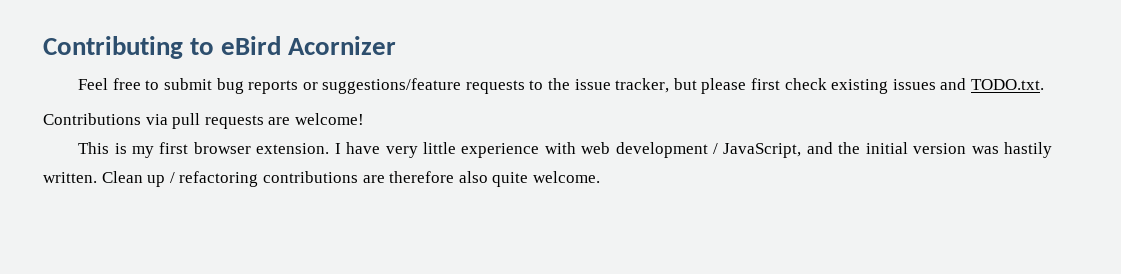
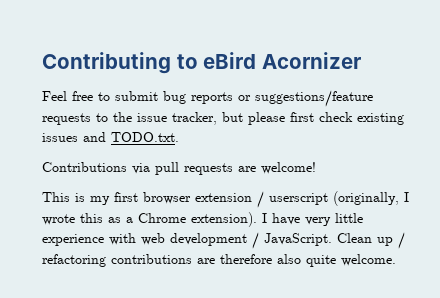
- This is my first browser extension.
+ This is my first browser extension / userscript (originally, I wrote this as a Chrome extension).
- I have very little experience with web development / JavaScript, and the initial version was hastily written.
+ I have very little experience with web development / JavaScript.

